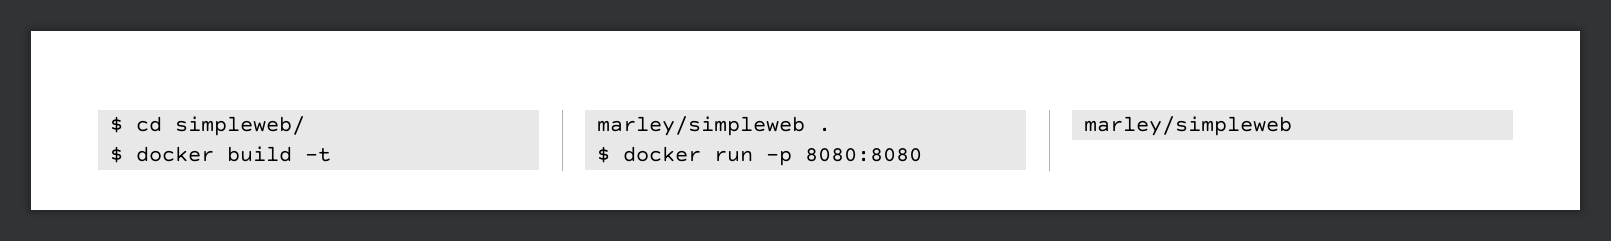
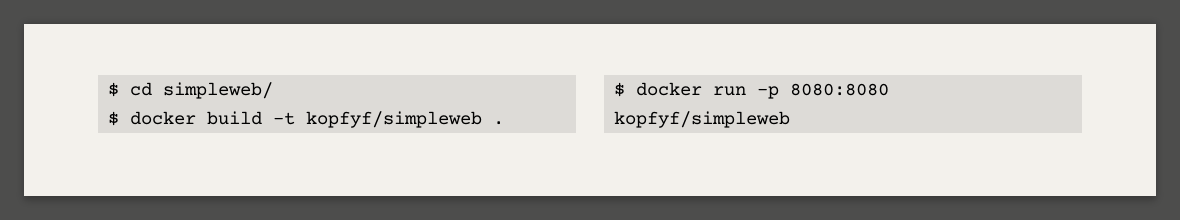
- $ docker build -t marley/simpleweb .
+ $ docker build -t kopfyf/simpleweb .
- $ docker run -p 8080:8080 marley/simpleweb
+ $ docker run -p 8080:8080 kopfyf/simpleweb

